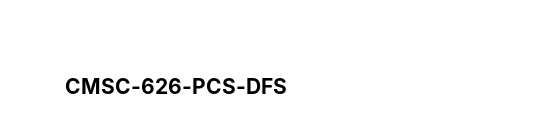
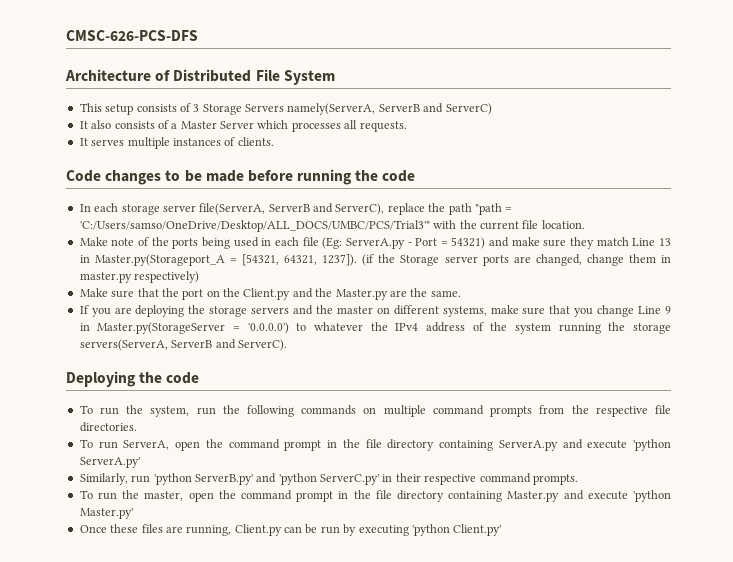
+ Architecture of Distributed File System
+ This setup consists of 3 Storage Servers namely(ServerA, ServerB and ServerC)
+ It also consists of a Master Server which processes all requests.
+ It serves multiple instances of clients.
+ Code changes to be made before running the code
+ In each storage server file(ServerA, ServerB and ServerC), replace the path "path = 'C:/Users/samso/OneDrive/Desktop/ALL_DOCS/UMBC/PCS/Trial3'" with the current file location.
+ Make note of the ports being used in each file (Eg: ServerA.py - Port = 54321) and make sure they match Line 13 in Master.py(Storageport_A = [54321, 64321, 1237]). (if the Storage server ports are changed, change them in master.py respectively)
+ Make sure that the port on the Client.py and the Master.py are the same.
+ If you are deploying the storage servers and the master on different systems, make sure that you change Line 9 in Master.py(StorageServer = '0.0.0.0') to whatever the IPv4 address of the system running the storage servers(ServerA, ServerB and ServerC).
+ Deploying the code
+ To run the system, run the following commands on multiple command prompts from the respective file directories.
+ To run ServerA, open the command prompt in the file directory containing ServerA.py and execute 'python ServerA.py'
+ Similarly, run 'python ServerB.py' and 'python ServerC.py' in their respective command prompts.
+ To run the master, open the command prompt in the file directory containing Master.py and execute 'python Master.py'
+ Once these files are running, Client.py can be run by executing 'python Client.py'

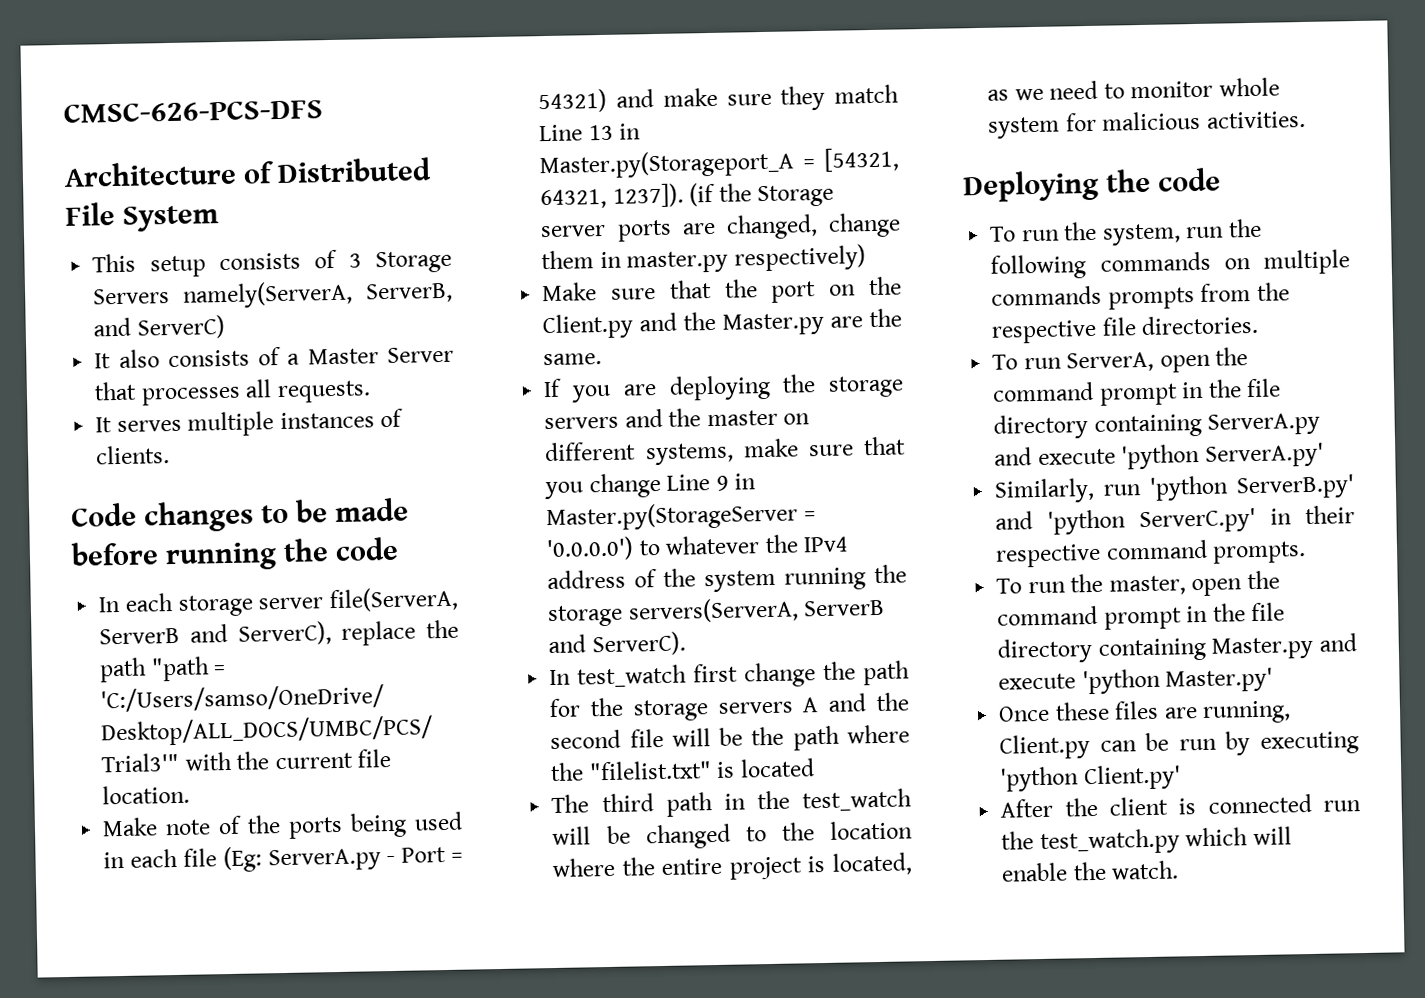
- This setup consists of 3 Storage Servers namely(ServerA, ServerB and ServerC)
+ This setup consists of 3 Storage Servers namely(ServerA, ServerB, and ServerC)
- It also consists of a Master Server which processes all requests.
+ It also consists of a Master Server that processes all requests.
+ In test_watch first change the path for the storage servers A and the second file will be the path where the "filelist.txt" is located
+ The third path in the test_watch will be changed to the location where the entire project is located, as we need to monitor whole system for malicious activities.
- To run the system, run the following commands on multiple command prompts from the respective file directories.
+ To run the system, run the following commands on multiple commands prompts from the respective file directories.
+ After the client is connected run the test_watch.py which will enable the watch.

